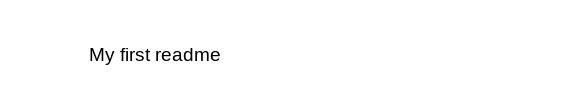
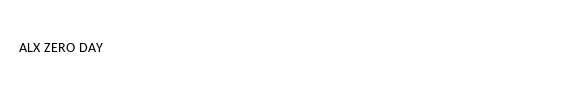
- My first readme
+ ALX ZERO DAY

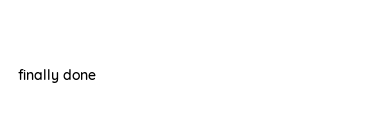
- ALX ZERO DAY
+ finally done

